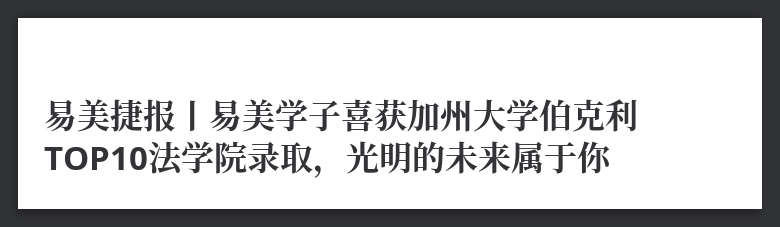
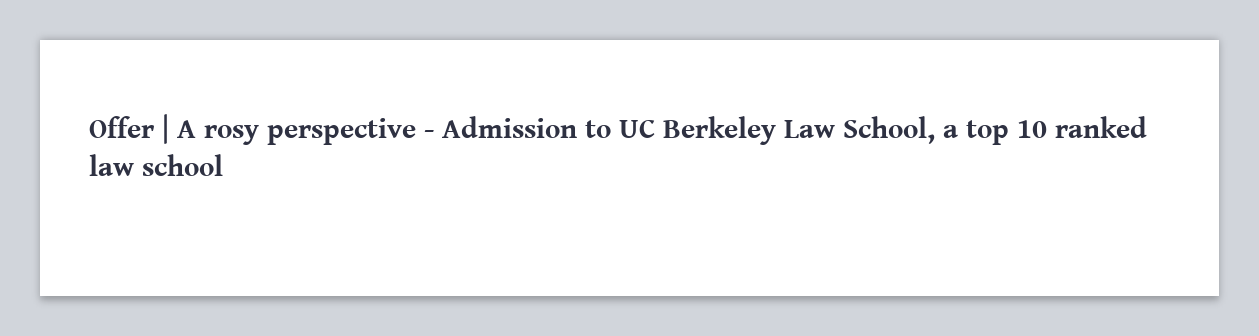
- 易美捷报丨易美学子喜获加州大学伯克利TOP10法学院录取，光明的未来属于你
+ Offer | A rosy perspective - Admission to UC Berkeley Law School, a top 10 ranked law school

